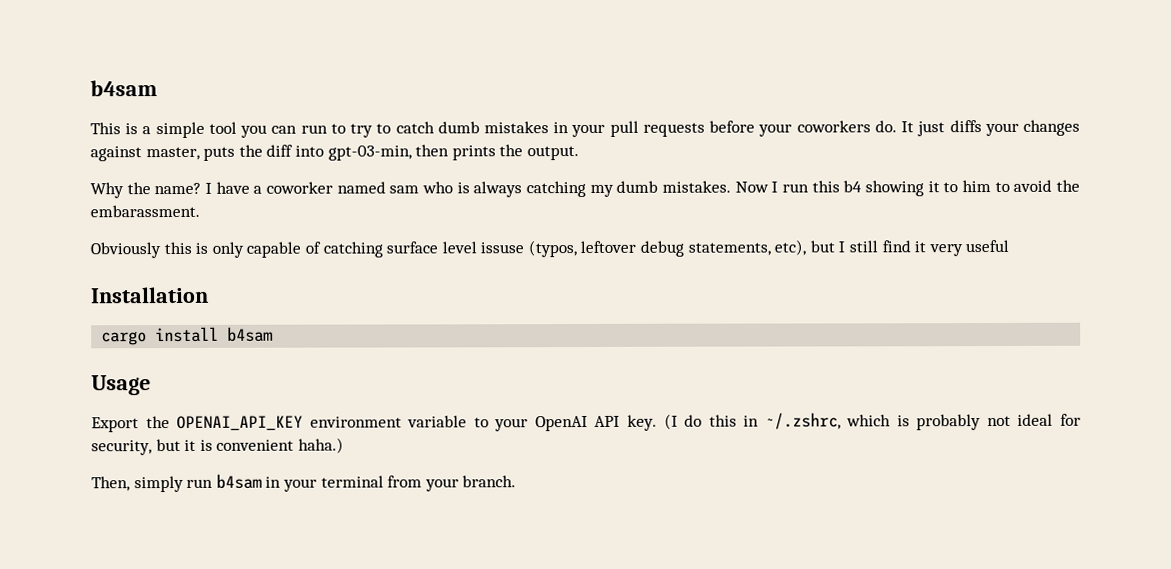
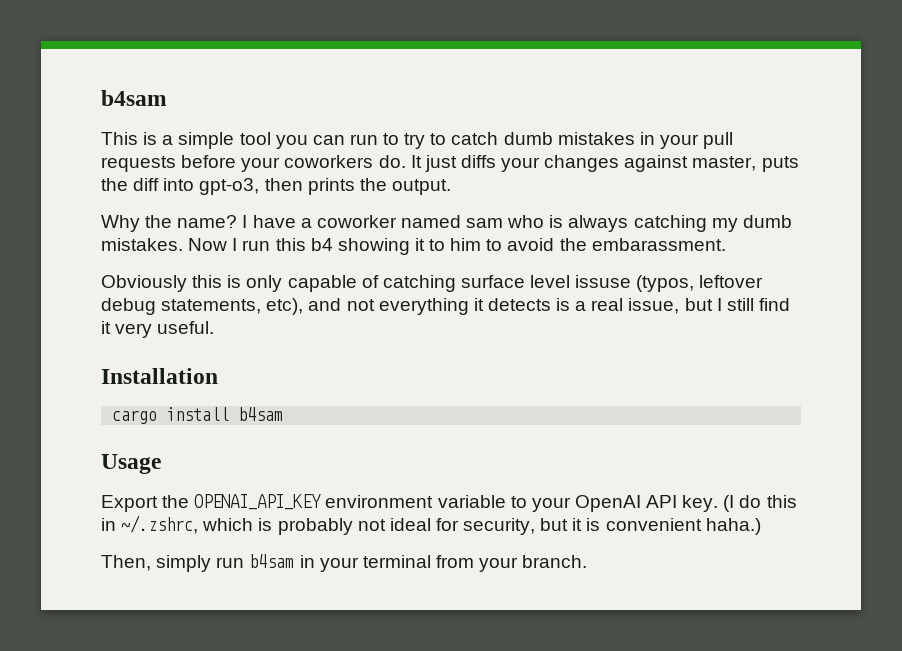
- It just diffs your changes against master, puts the diff into gpt-03-min, then prints the output.
+ It just diffs your changes against master, puts the diff into gpt-o3, then prints the output.
- Obviously this is only capable of catching surface level issuse (typos, leftover debug statements, etc), but I still find it very useful
+ Obviously this is only capable of catching surface level issuse (typos, leftover debug statements, etc), and not everything it detects is a real issue, but I still find it very useful.

